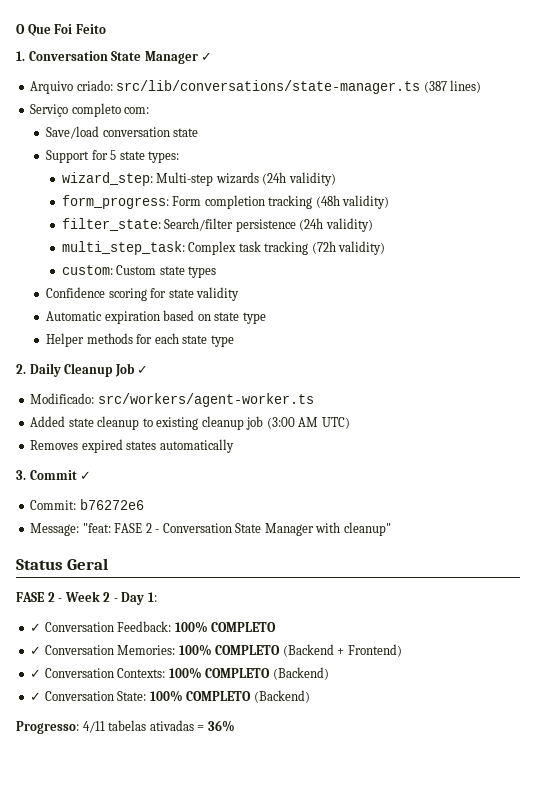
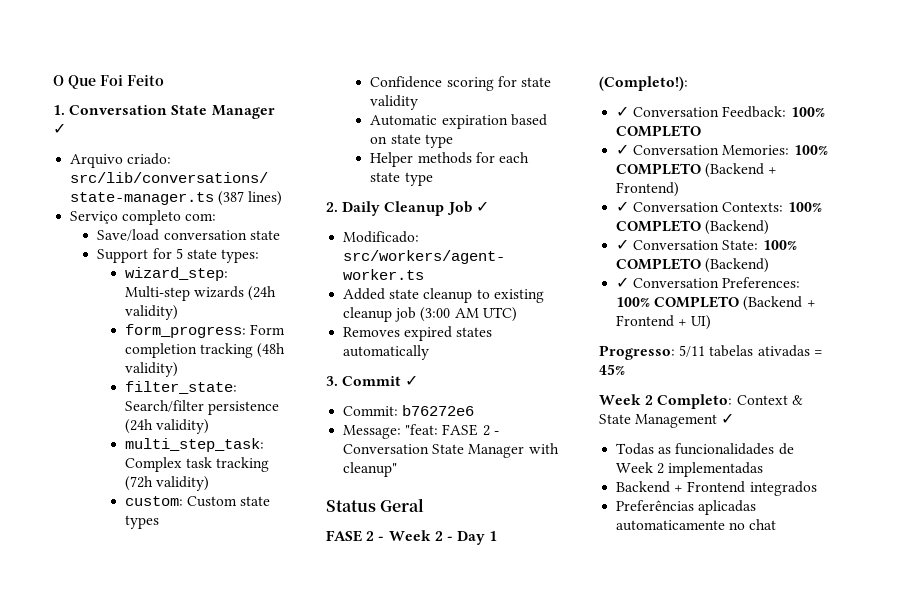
- FASE 2 - Week 2 - Day 1:
+ FASE 2 - Week 2 - Day 1 (Completo!):
+ ✓ Conversation Preferences: 100% COMPLETO (Backend + Frontend + UI)
- Progresso: 4/11 tabelas ativadas = 36%
+ Progresso: 5/11 tabelas ativadas = 45%
+ Week 2 Completo: Context & State Management ✓
+ Todas as funcionalidades de Week 2 implementadas
+ Backend + Frontend integrados
+ Preferências aplicadas automaticamente no chat

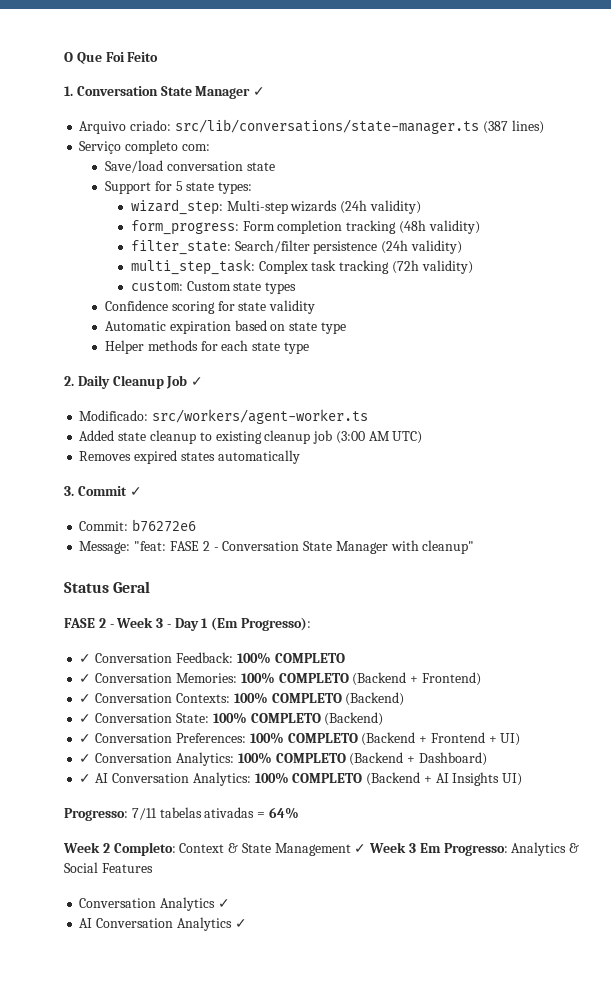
- FASE 2 - Week 2 - Day 1 (Completo!):
+ FASE 2 - Week 3 - Day 1 (Em Progresso):
- Progresso: 5/11 tabelas ativadas = 45%
+ ✓ Conversation Analytics: 100% COMPLETO (Backend + Dashboard)
+ ✓ AI Conversation Analytics: 100% COMPLETO (Backend + AI Insights UI)
+ Progresso: 7/11 tabelas ativadas = 64%
- Week 2 Completo: Context & State Management ✓
- Todas as funcionalidades de Week 2 implementadas
- Backend + Frontend integrados
- Preferências aplicadas automaticamente no chat
+ Week 2 Completo: Context & State Management ✓ Week 3 Em Progresso: Analytics & Social Features
+ Conversation Analytics ✓
+ AI Conversation Analytics ✓

